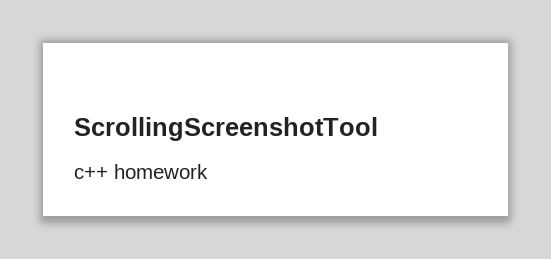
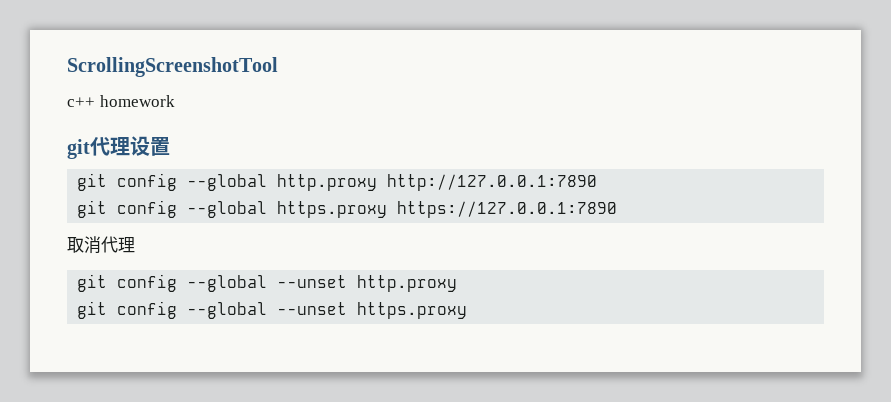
+ git代理设置
+ git config --global http.proxy http://127.0.0.1:7890
+ git config --global https.proxy https://127.0.0.1:7890
+ 取消代理
+ git config --global --unset http.proxy
+ git config --global --unset https.proxy

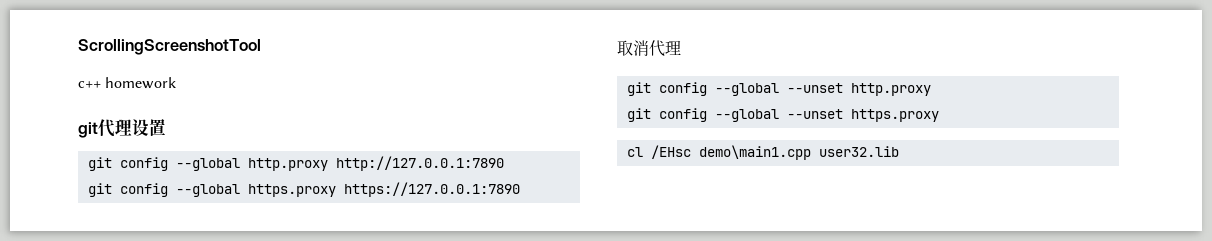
+ cl /EHsc demo\main1.cpp user32.lib

